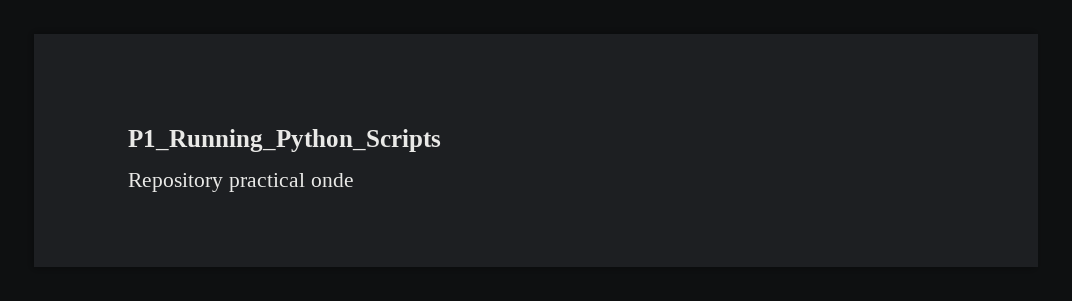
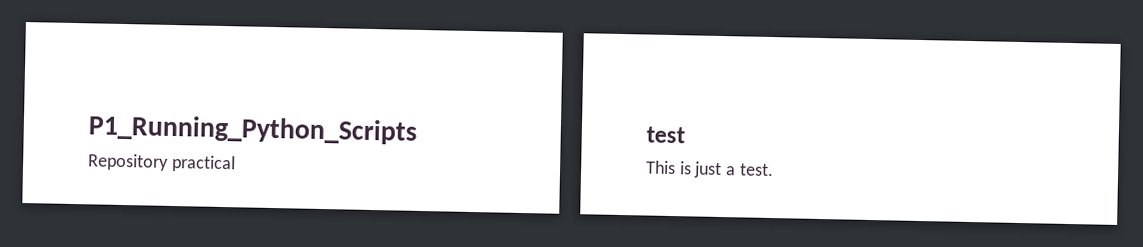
- Repository practical onde
+ Repository practical
+ test
+ This is just a test.

